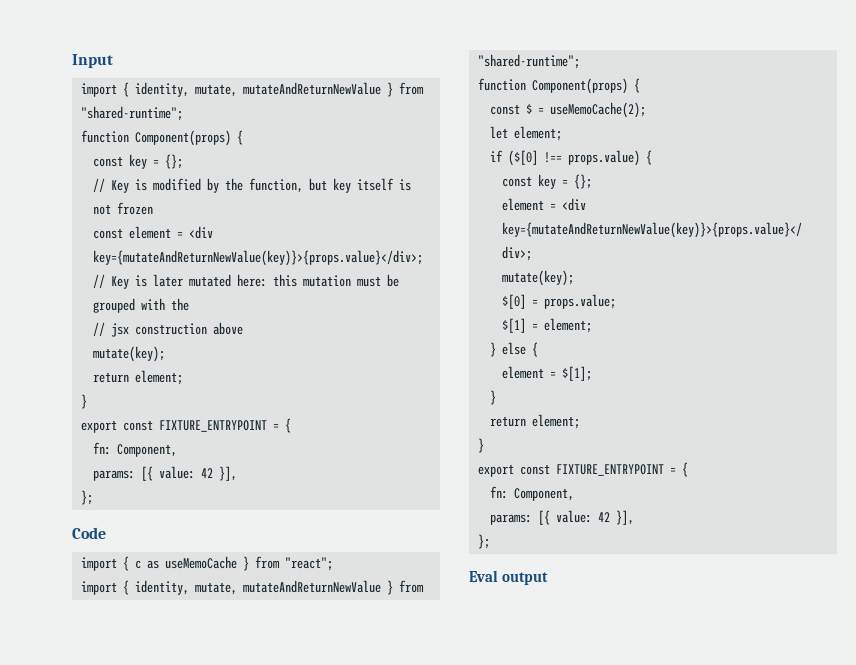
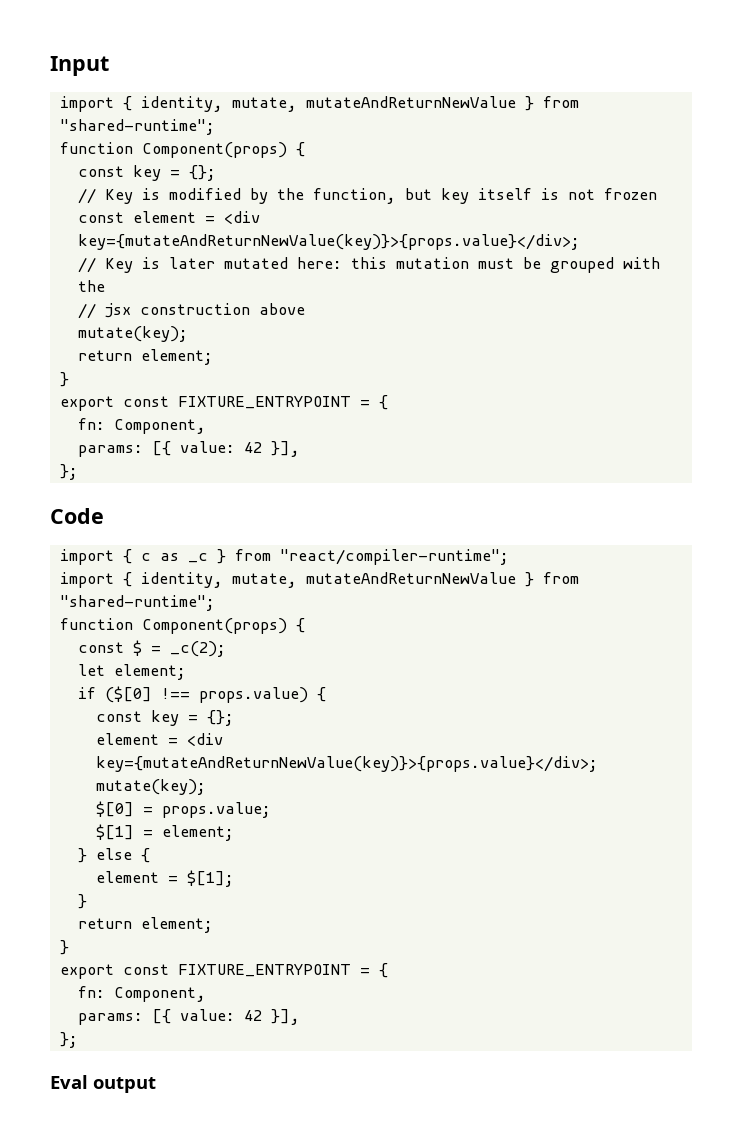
- import { c as useMemoCache } from "react";
+ import { c as _c } from "react/compiler-runtime";
- const $ = useMemoCache(2);
+ const $ = _c(2);

